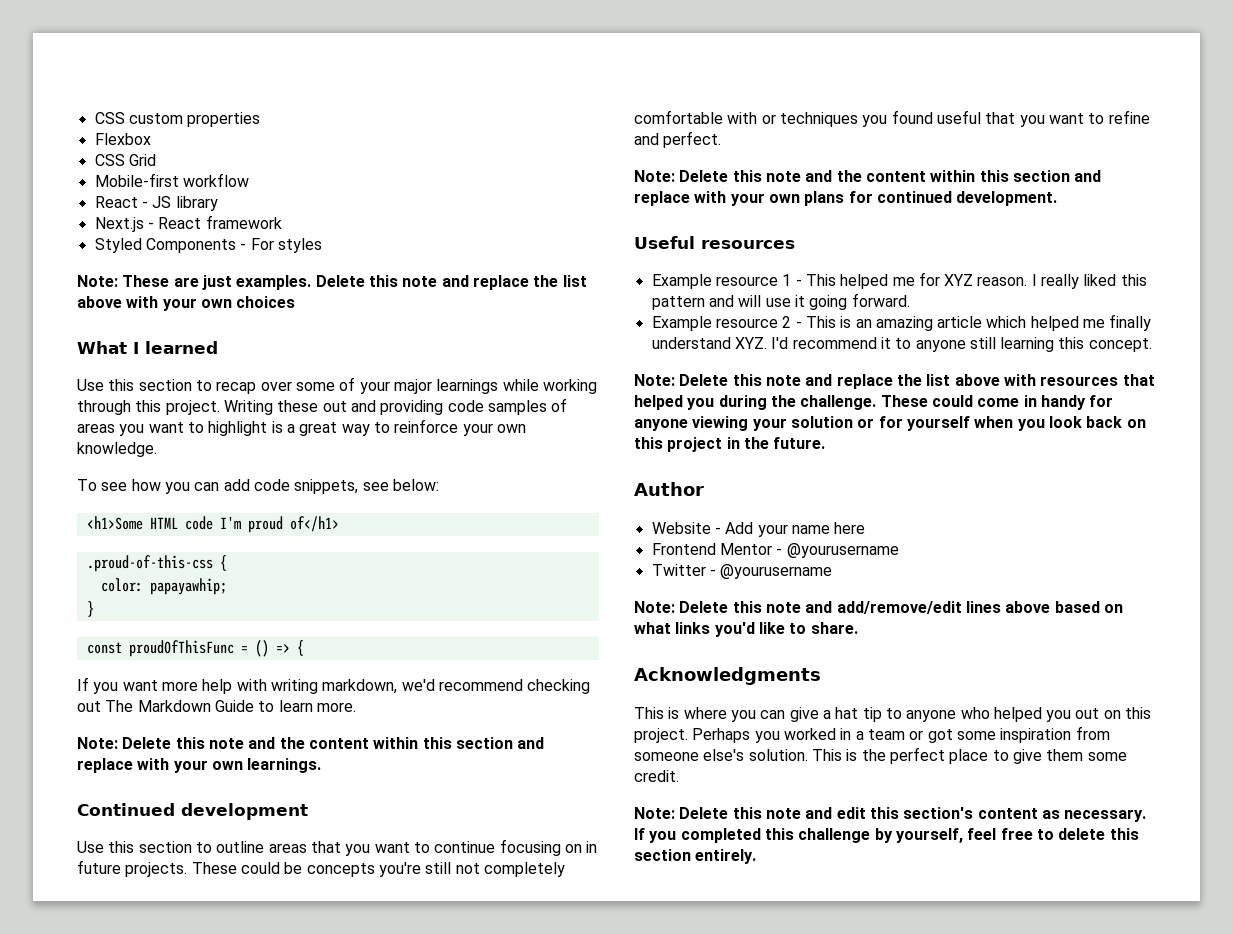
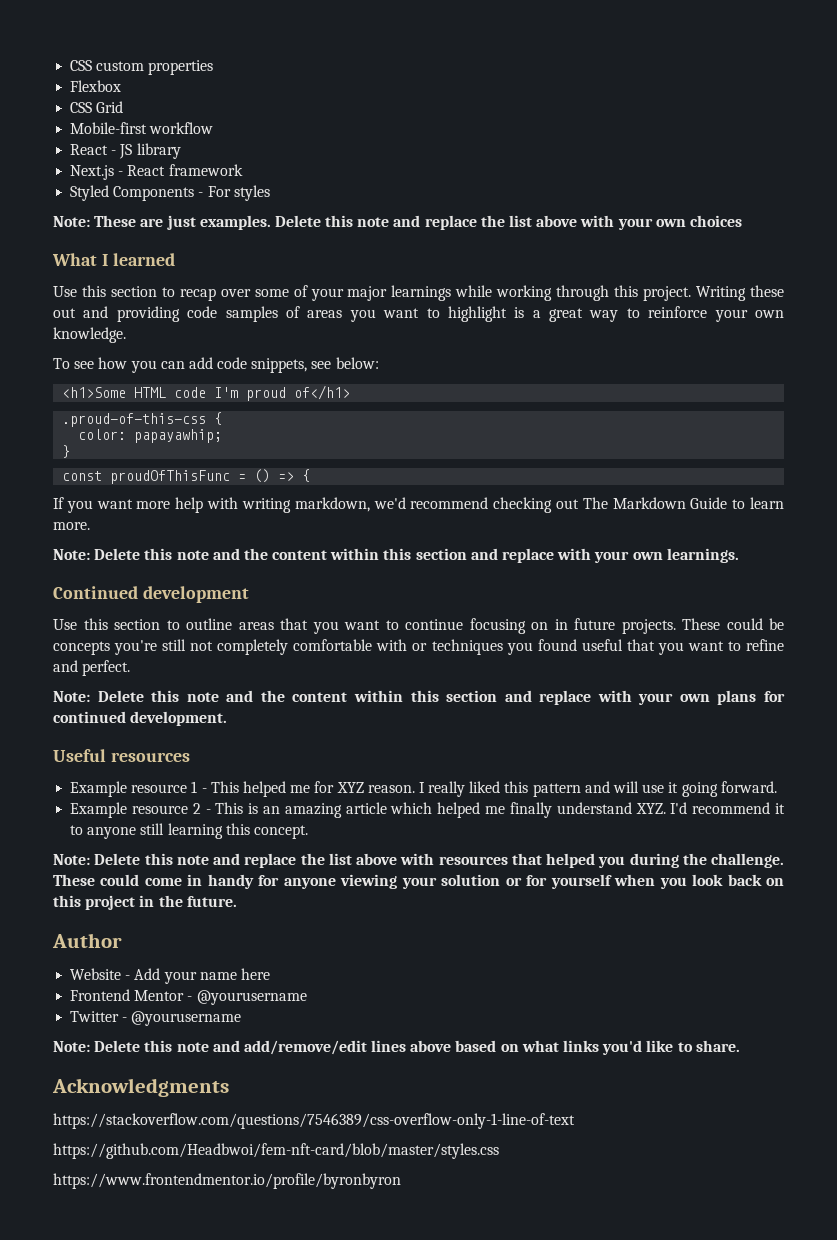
- This is where you can give a hat tip to anyone who helped you out on this project. Perhaps you worked in a team or got some inspiration from someone else's solution. This is the perfect place to give them some credit.
- Note: Delete this note and edit this section's content as necessary. If you completed this challenge by yourself, feel free to delete this section entirely.
+ https://stackoverflow.com/questions/7546389/css-overflow-only-1-line-of-text
+ https://github.com/Headbwoi/fem-nft-card/blob/master/styles.css
+ https://www.frontendmentor.io/profile/byronbyron

